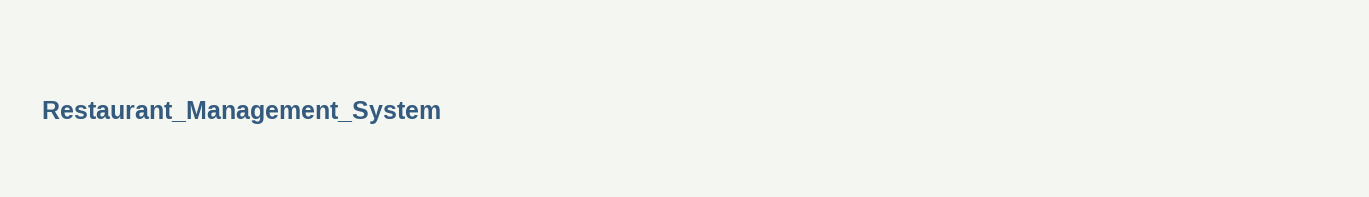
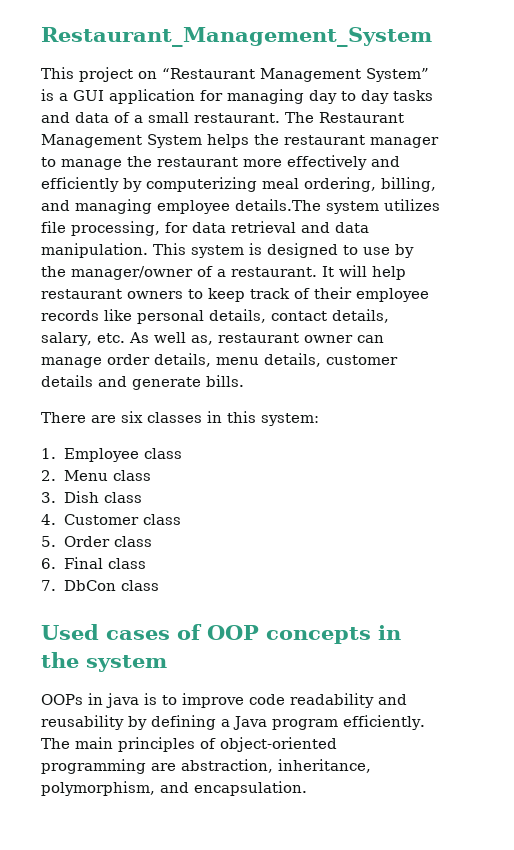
+ This project on “Restaurant Management System” is a GUI application for managing day to day tasks and data of a small restaurant. The Restaurant Management System helps the restaurant manager to manage the restaurant more effectively and efficiently by computerizing meal ordering, billing, and managing employee details.The system utilizes file processing, for data retrieval and data manipulation. This system is designed to use by the manager/owner of a restaurant. It will help restaurant owners to keep track of their employee records like personal details, contact details, salary, etc. As well as, restaurant owner can manage order details, menu details, customer details and generate bills.
+ There are six classes in this system:
+ 1. Employee class
+ 2. Menu class
+ 3. Dish class
+ 4. Customer class
+ 5. Order class
+ 6. Final class
+ 7. DbCon class
+ Used cases of OOP concepts in the system
+ OOPs in java is to improve code readability and reusability by defining a Java program efficiently. The main principles of object-oriented programming are abstraction, inheritance, polymorphism, and encapsulation.

